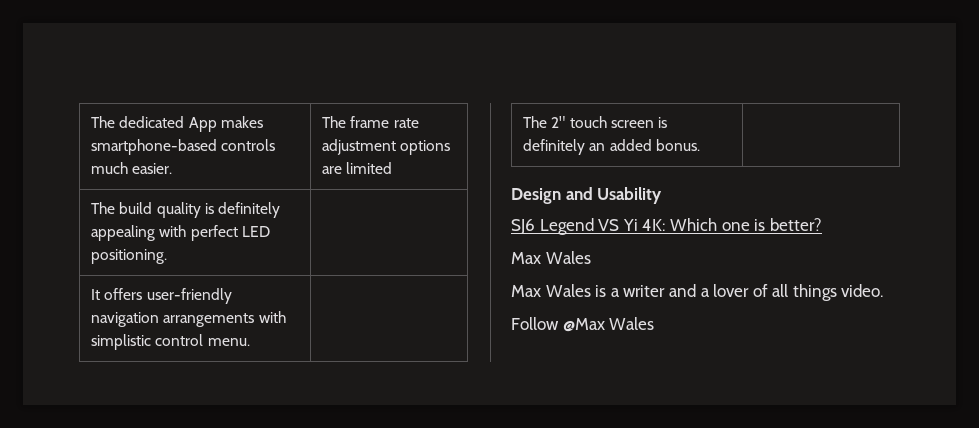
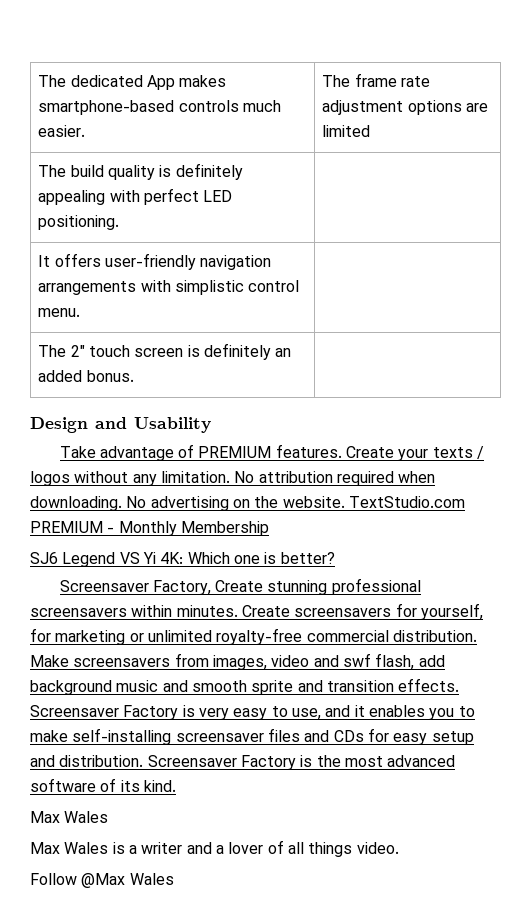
+ Take advantage of PREMIUM features. Create your texts / logos without any limitation. No attribution required when downloading. No advertising on the website. TextStudio.com PREMIUM - Monthly Membership
+ Screensaver Factory, Create stunning professional screensavers within minutes. Create screensavers for yourself, for marketing or unlimited royalty-free commercial distribution. Make screensavers from images, video and swf flash, add background music and smooth sprite and transition effects. Screensaver Factory is very easy to use, and it enables you to make self-installing screensaver files and CDs for easy setup and distribution. Screensaver Factory is the most advanced software of its kind.

